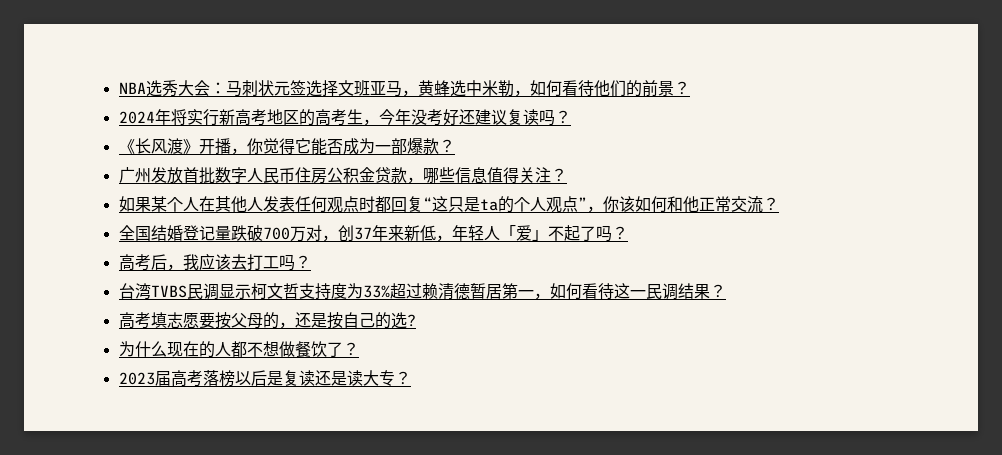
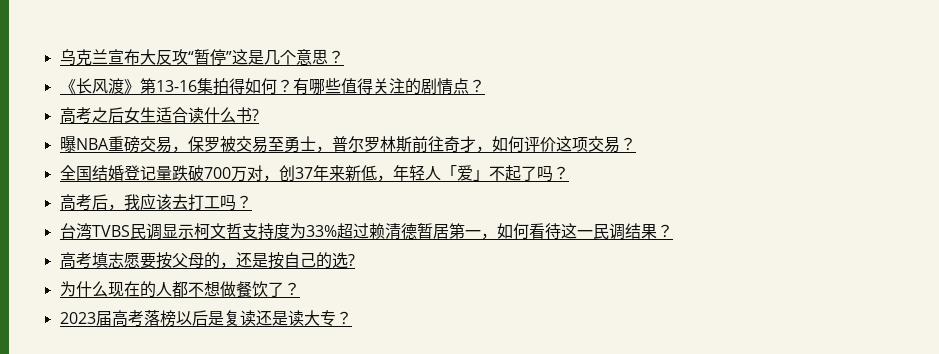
- NBA选秀大会：马刺状元签选择文班亚马，黄蜂选中米勒，如何看待他们的前景？
- 2024年将实行新高考地区的高考生，今年没考好还建议复读吗？
- 《长风渡》开播，你觉得它能否成为一部爆款？
- 广州发放首批数字人民币住房公积金贷款，哪些信息值得关注？
- 如果某个人在其他人发表任何观点时都回复“这只是ta的个人观点”，你该如何和他正常交流？
+ 乌克兰宣布大反攻“暂停”这是几个意思？
+ 《长风渡》第13-16集拍得如何？有哪些值得关注的剧情点？
+ 高考之后女生适合读什么书?
+ 曝NBA重磅交易，保罗被交易至勇士，普尔罗林斯前往奇才，如何评价这项交易？

